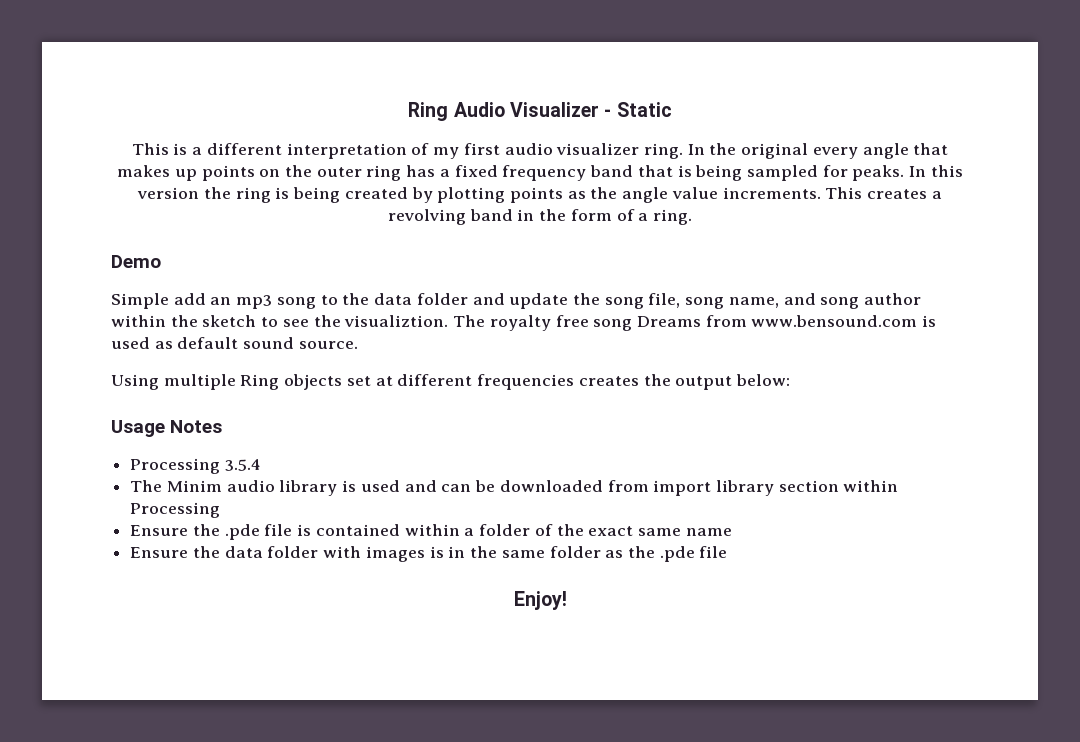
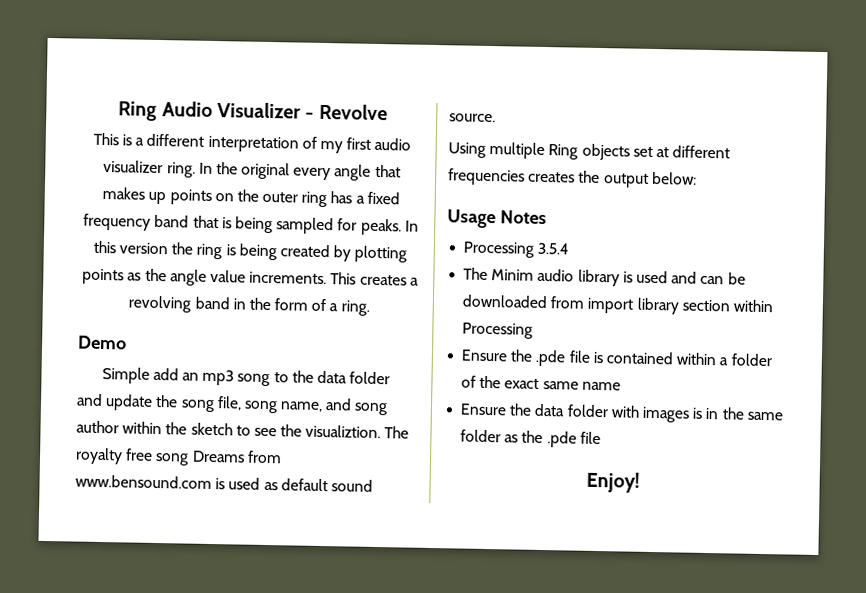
- Ring Audio Visualizer - Static
+ Ring Audio Visualizer - Revolve

